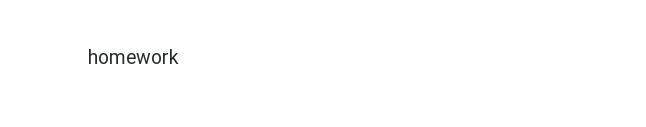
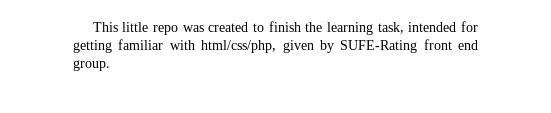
- homework
+ This little repo was created to finish the learning task, intended for getting familiar with html/css/php, given by SUFE-Rating front end group.

